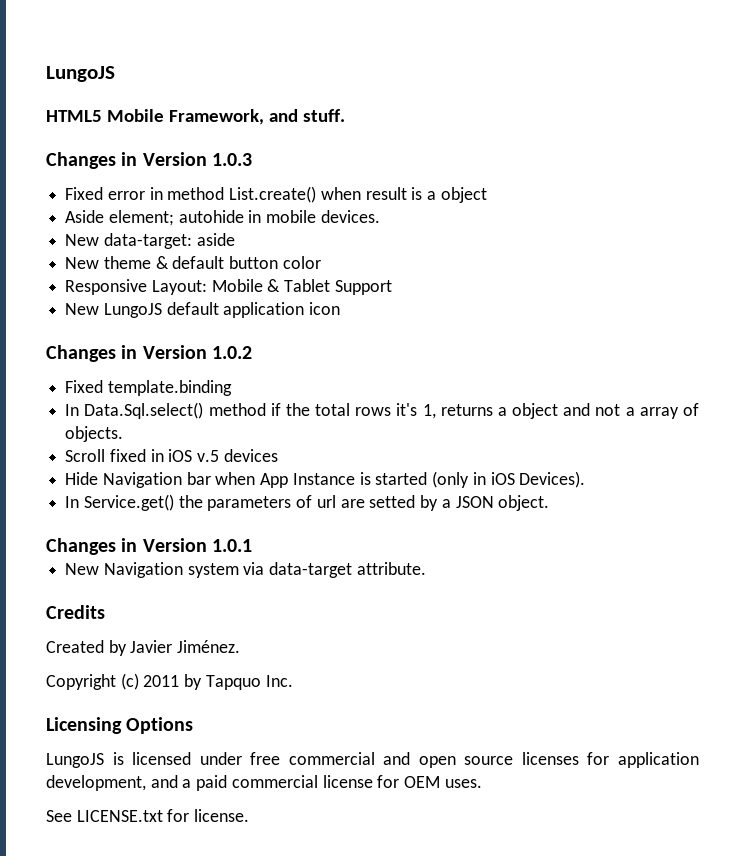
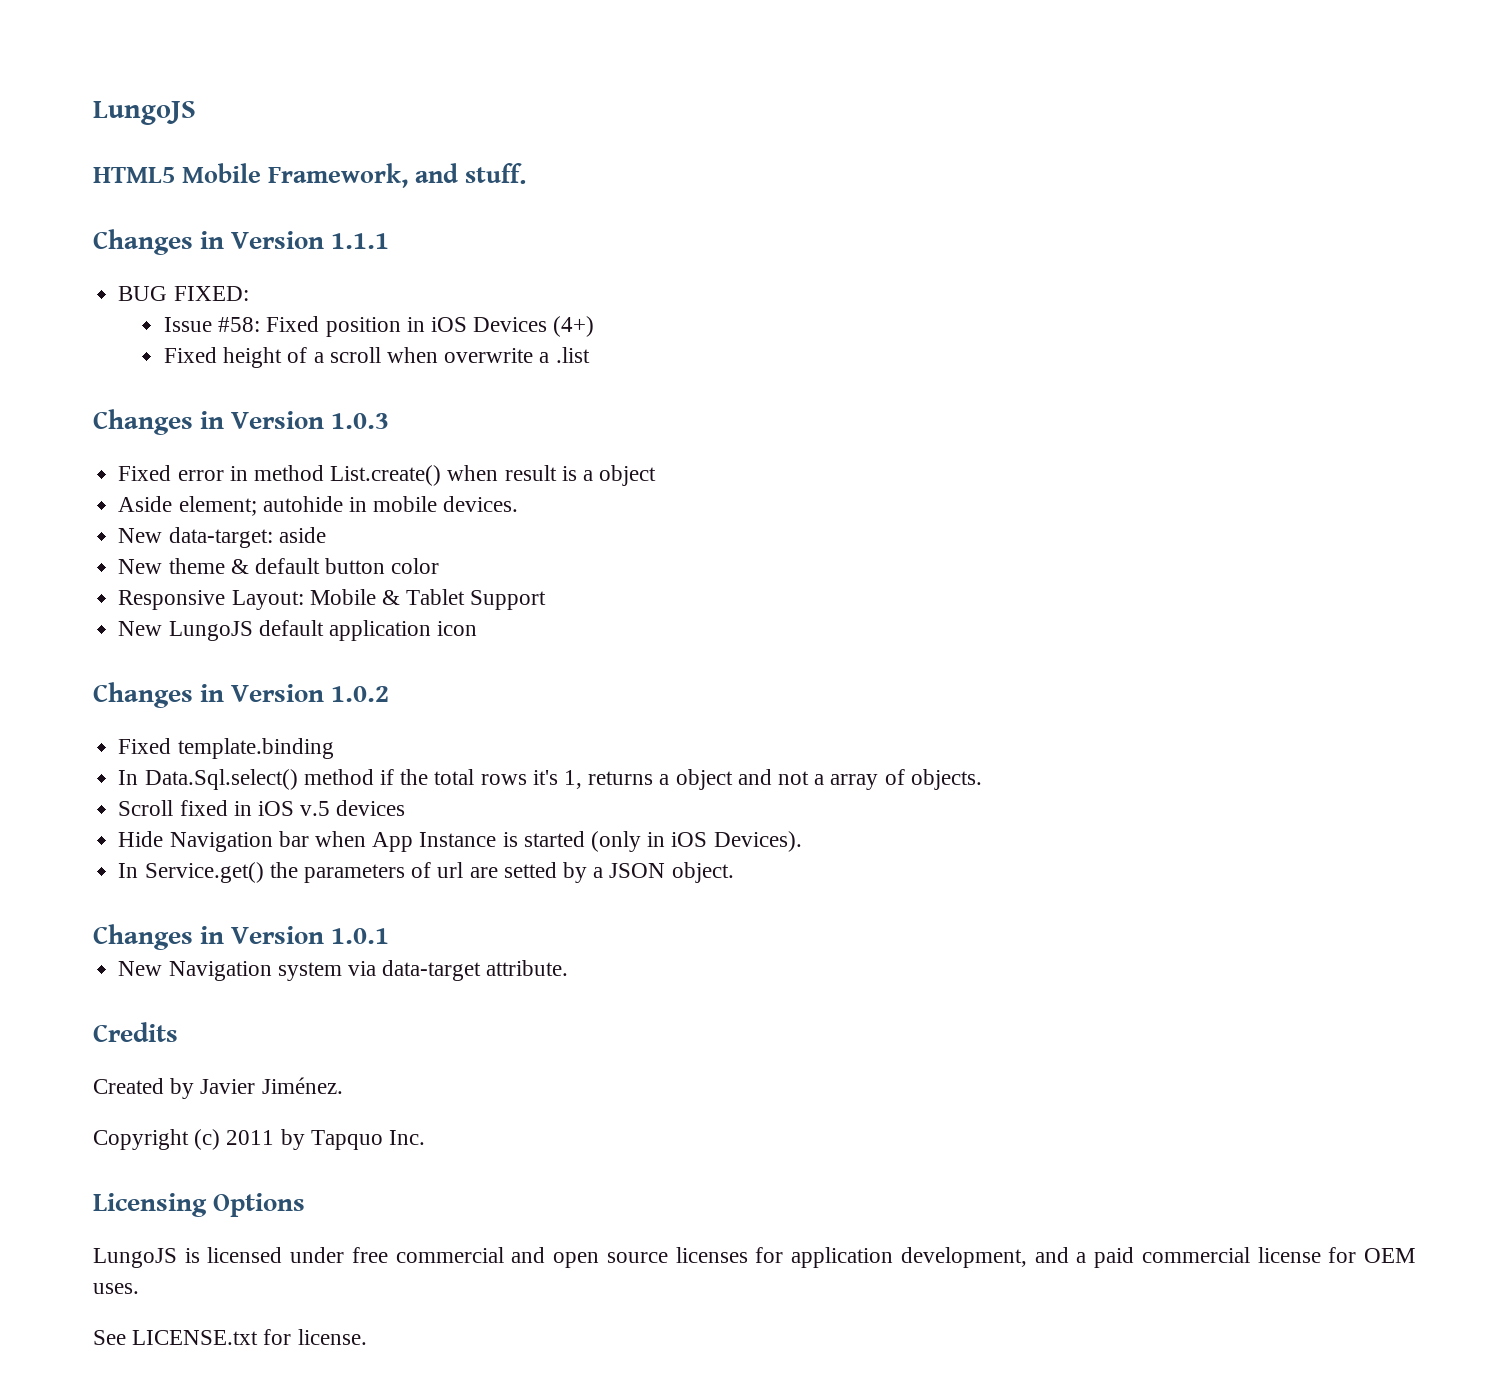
+ Changes in Version 1.1.1
+ BUG FIXED:
+ Issue #58: Fixed position in iOS Devices (4+)
+ Fixed height of a scroll when overwrite a .list

